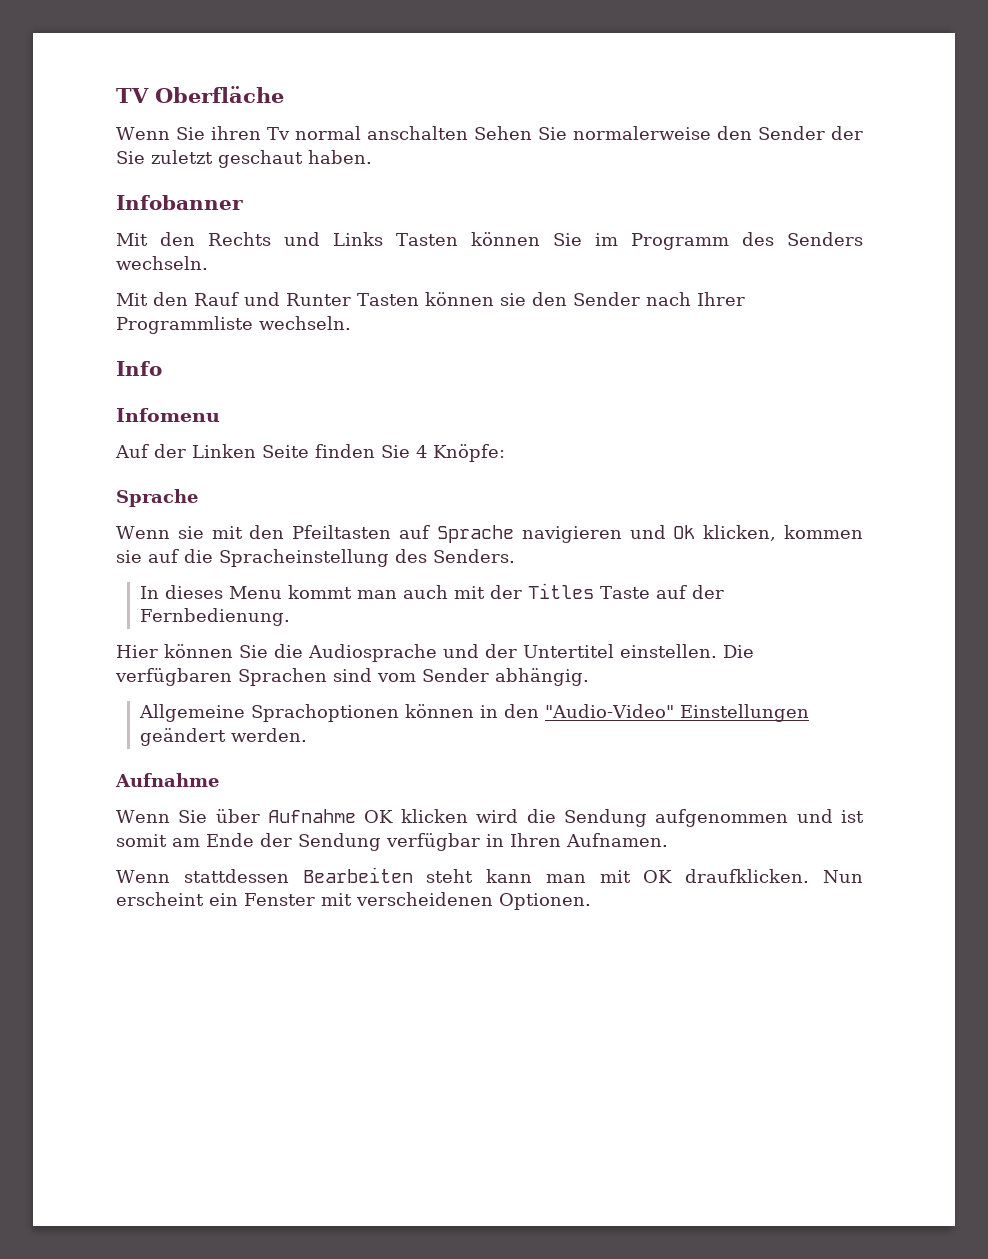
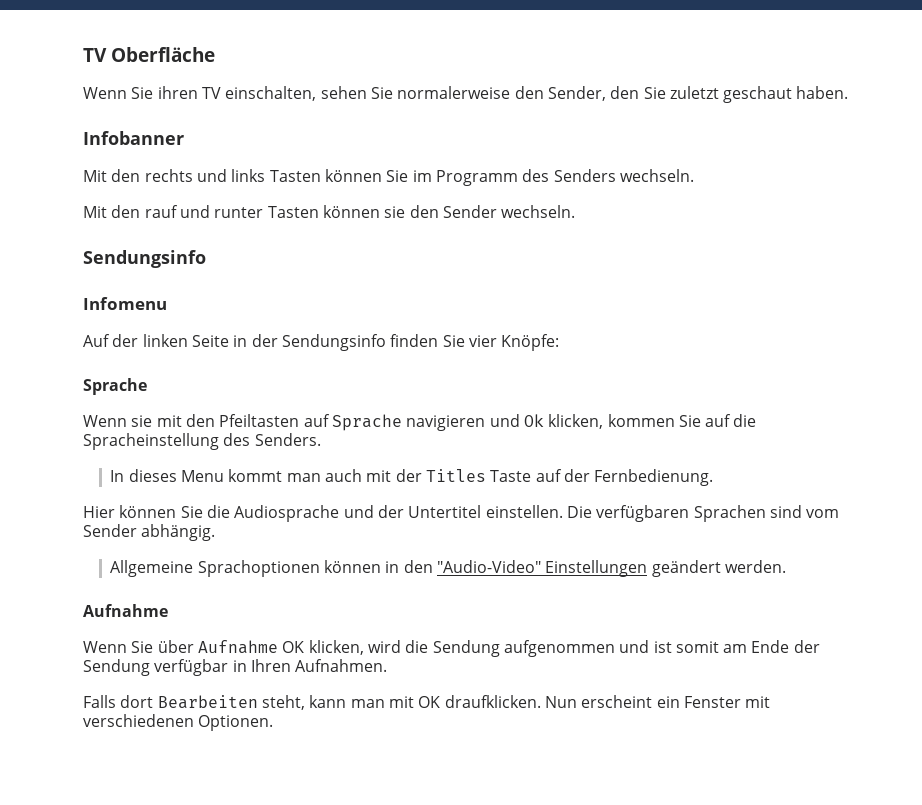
- Wenn Sie ihren Tv normal anschalten Sehen Sie normalerweise den Sender der Sie zuletzt geschaut haben.
+ Wenn Sie ihren TV einschalten, sehen Sie normalerweise den Sender, den Sie zuletzt geschaut haben.
- Mit den Rechts und Links Tasten können Sie im Programm des Senders wechseln.
+ Mit den rechts und links Tasten können Sie im Programm des Senders wechseln.
- Mit den Rauf und Runter Tasten können sie den Sender nach Ihrer Programmliste wechseln.
- Info
+ Mit den rauf und runter Tasten können sie den Sender wechseln.
+ Sendungsinfo
- Auf der Linken Seite finden Sie 4 Knöpfe:
+ Auf der linken Seite in der Sendungsinfo finden Sie vier Knöpfe:
- Wenn sie mit den Pfeiltasten auf Sprache navigieren und Ok klicken, kommen sie auf die Spracheinstellung des Senders.
+ Wenn sie mit den Pfeiltasten auf Sprache navigieren und Ok klicken, kommen Sie auf die Spracheinstellung des Senders.
- Wenn Sie über Aufnahme OK klicken wird die Sendung aufgenommen und ist somit am Ende der Sendung verfügbar in Ihren Aufnamen.
- Wenn stattdessen Bearbeiten steht kann man mit OK draufklicken.
+ Wenn Sie über Aufnahme OK klicken, wird die Sendung aufgenommen und ist somit am Ende der Sendung verfügbar in Ihren Aufnahmen.
+ Falls dort Bearbeiten steht, kann man mit OK draufklicken.
- Nun erscheint ein Fenster mit verscheidenen Optionen.
+ Nun erscheint ein Fenster mit verschiedenen Optionen.

